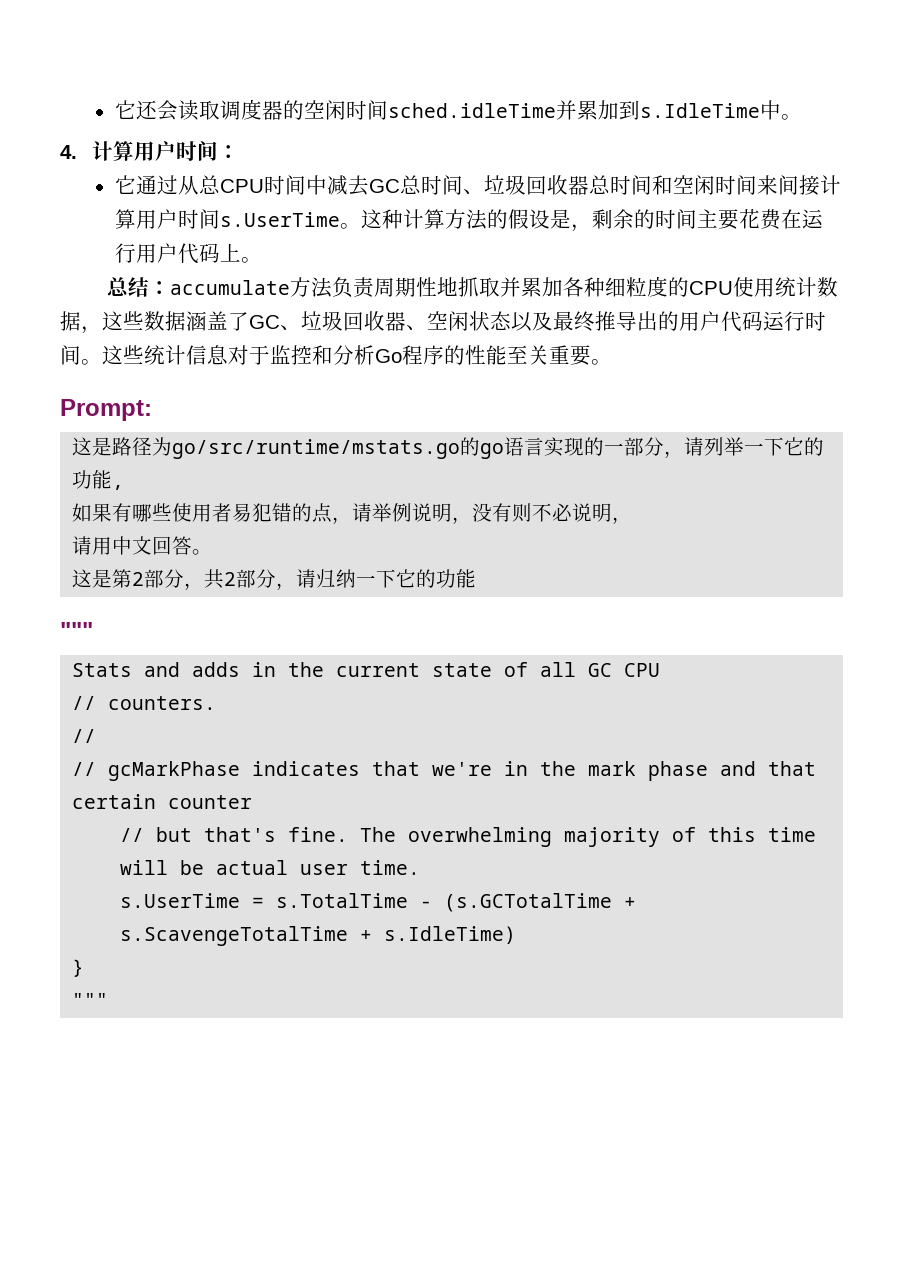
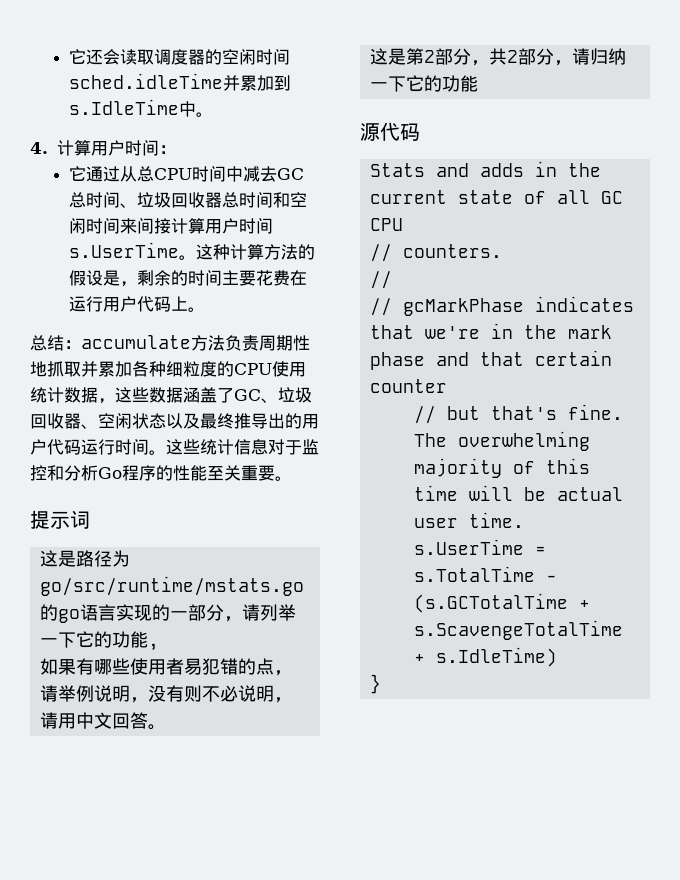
- Prompt:
+ 提示词
  这是第2部分，共2部分，请归纳一下它的功能
- """
+ 源代码
  }
- """

